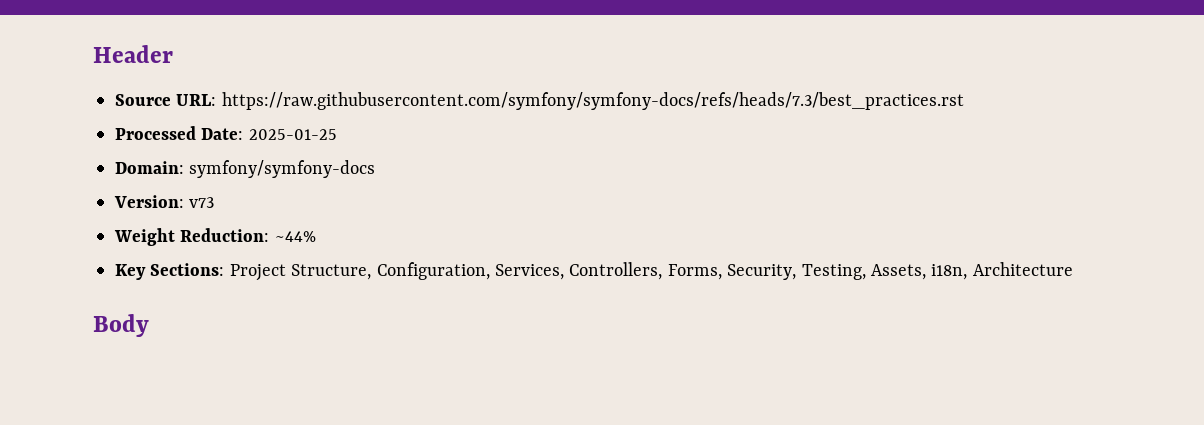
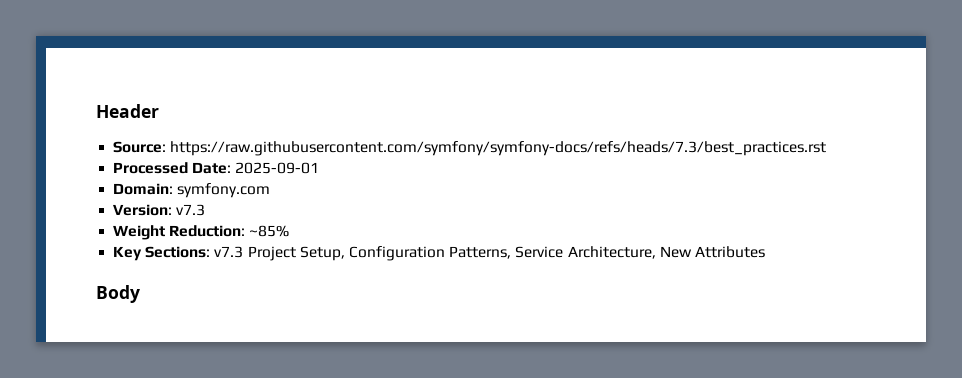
- Source URL: https://raw.githubusercontent.com/symfony/symfony-docs/refs/heads/7.3/best_practices.rst
+ Source: https://raw.githubusercontent.com/symfony/symfony-docs/refs/heads/7.3/best_practices.rst
- Processed Date: 2025-01-25
+ Processed Date: 2025-09-01
- Domain: symfony/symfony-docs
+ Domain: symfony.com
- Version: v73
+ Version: v7.3
- Weight Reduction: ~44%
+ Weight Reduction: ~85%
- Key Sections: Project Structure, Configuration, Services, Controllers, Forms, Security, Testing, Assets, i18n, Architecture
+ Key Sections: v7.3 Project Setup, Configuration Patterns, Service Architecture, New Attributes

